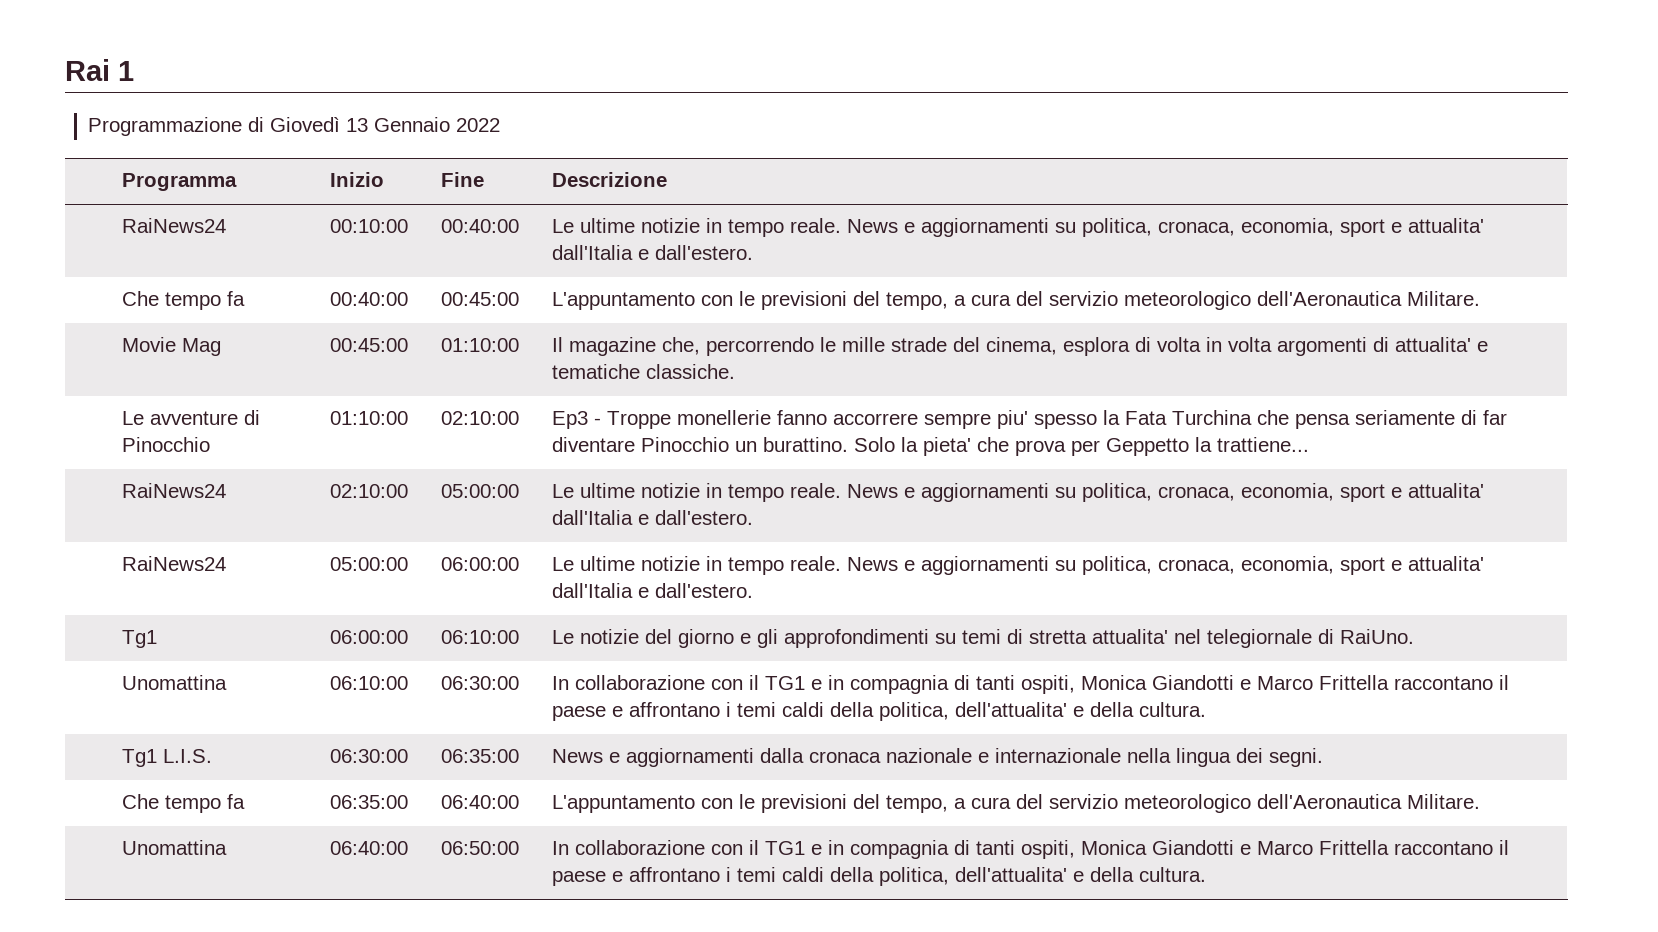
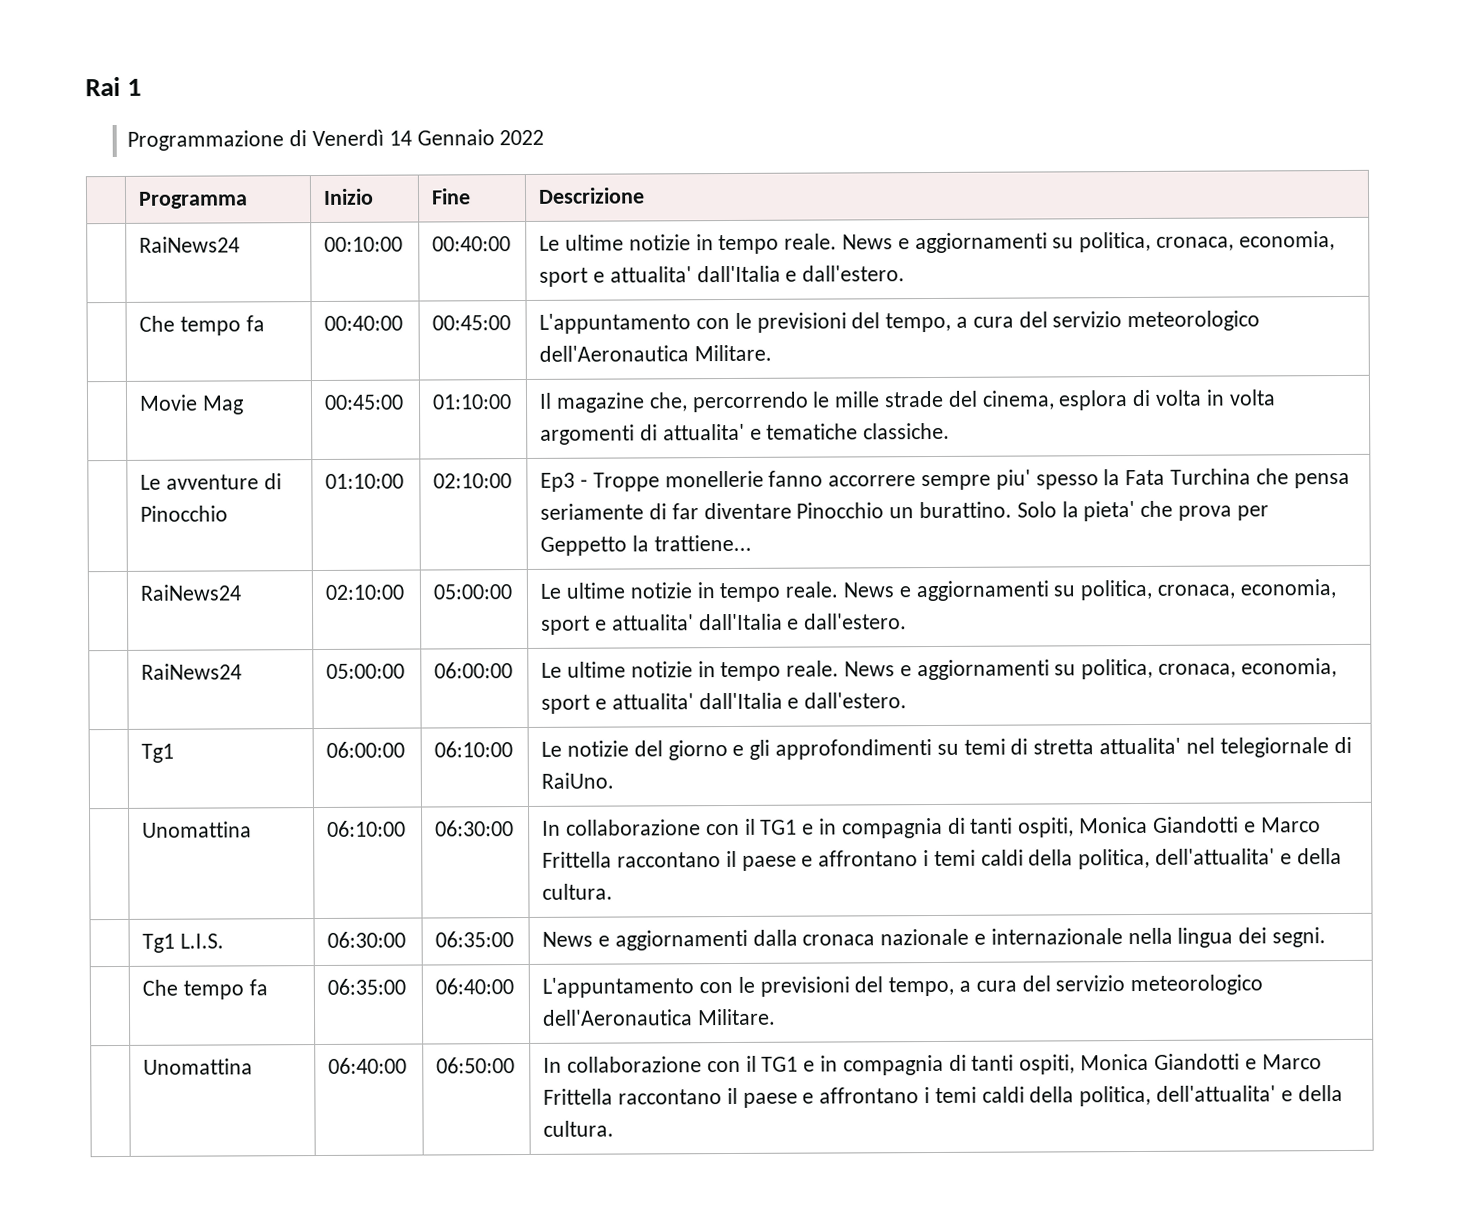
- Programmazione di Giovedì 13 Gennaio 2022
+ Programmazione di Venerdì 14 Gennaio 2022

